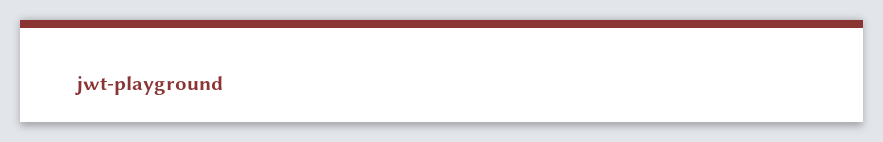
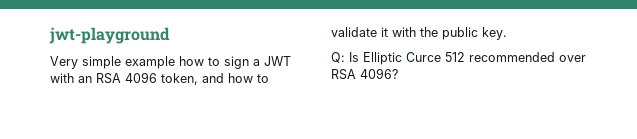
+ Very simple example how to sign a JWT with an RSA 4096 token, and how to validate it with the public key.
+ Q: Is Elliptic Curce 512 recommended over RSA 4096?

